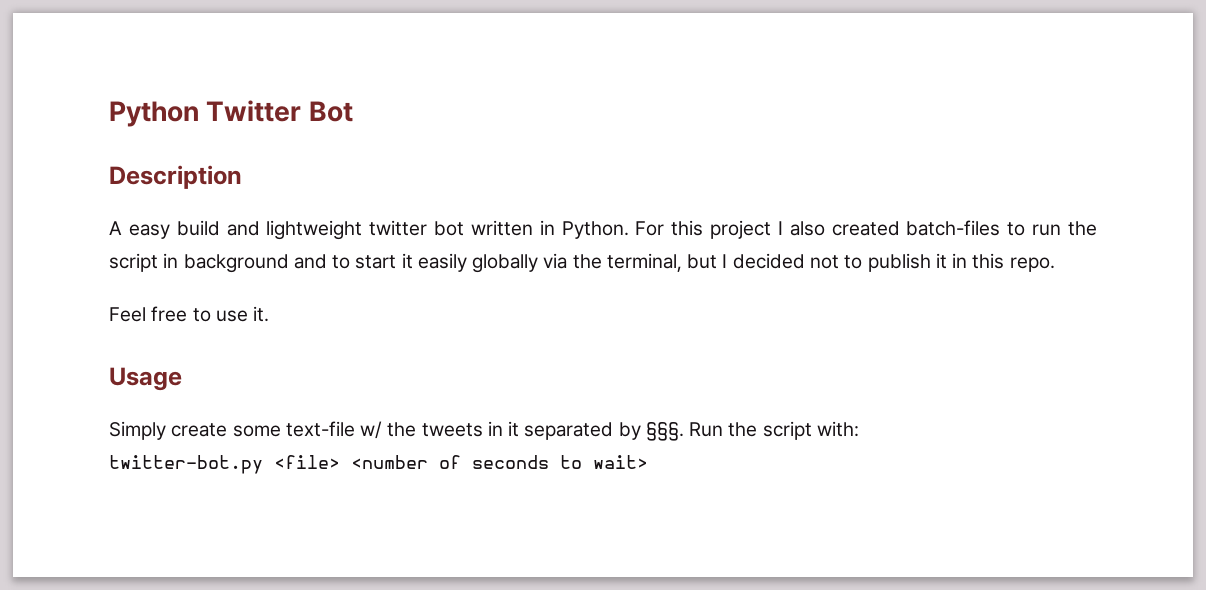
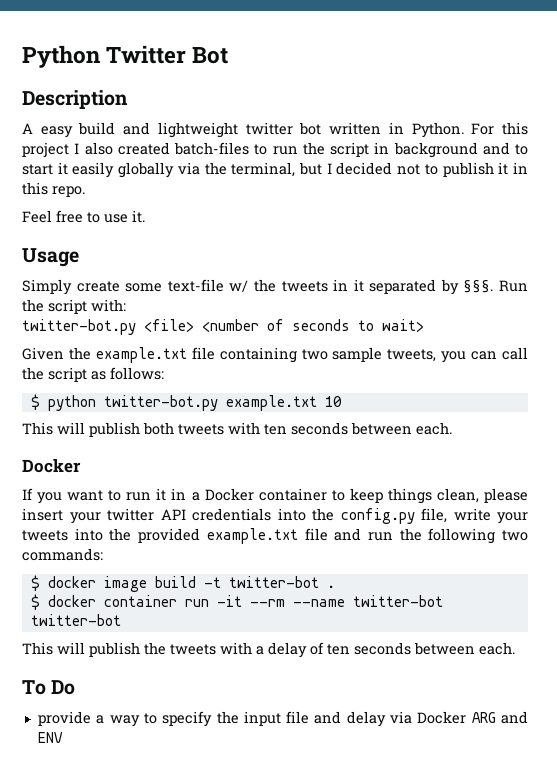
+ Given the example.txt file containing two sample tweets, you can call the script as follows:
+ $ python twitter-bot.py example.txt 10
+ This will publish both tweets with ten seconds between each.
+ Docker
+ If you want to run it in a Docker container to keep things clean, please insert your twitter API credentials into the config.py file, write your tweets into the provided example.txt file and run the following two commands:
+ $ docker image build -t twitter-bot .
+ $ docker container run -it --rm --name twitter-bot twitter-bot
+ This will publish the tweets with a delay of ten seconds between each.
+ To Do
+ provide a way to specify the input file and delay via Docker ARG and ENV

